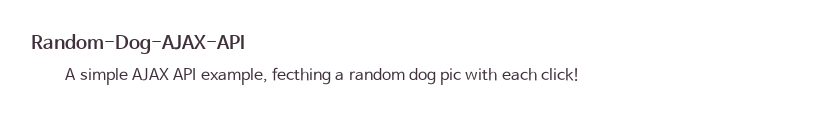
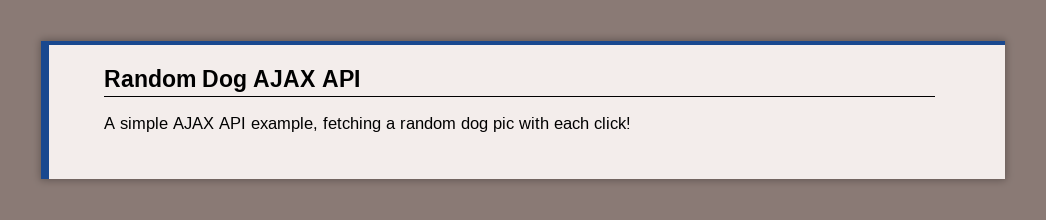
- Random-Dog-AJAX-API
+ Random Dog AJAX API
- A simple AJAX API example, fecthing a random dog pic with each click!
+ A simple AJAX API example, fetching a random dog pic with each click!

